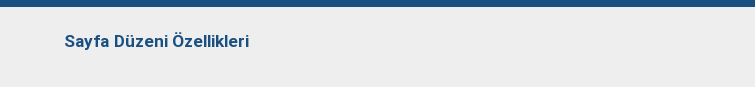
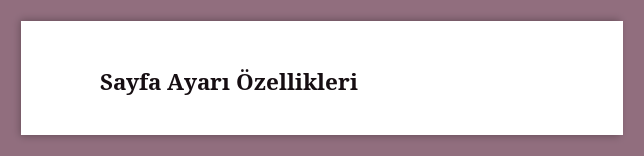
- Sayfa Düzeni Özellikleri
+ Sayfa Ayarı Özellikleri

